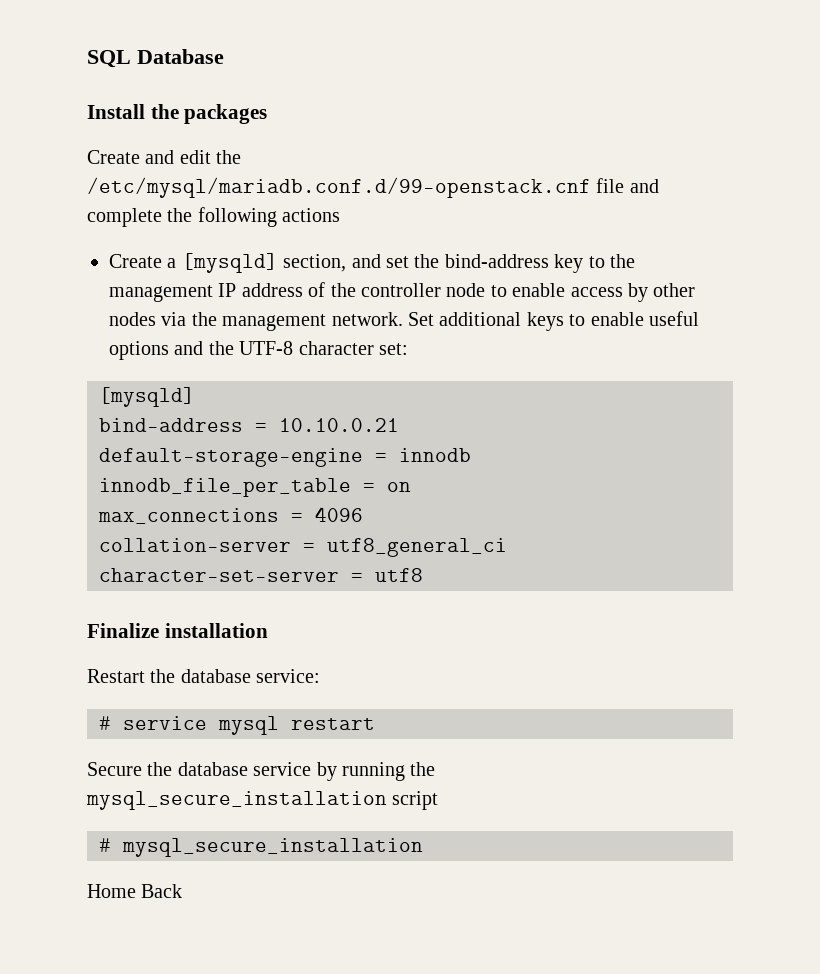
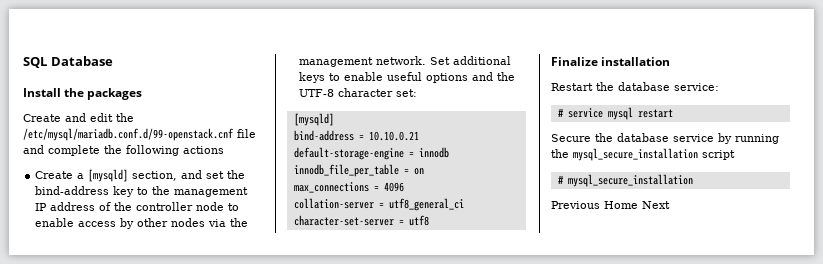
- Home Back
+ Previous Home Next

